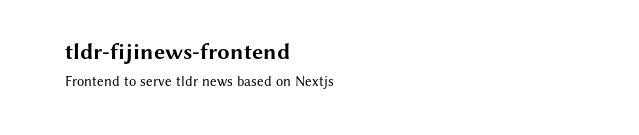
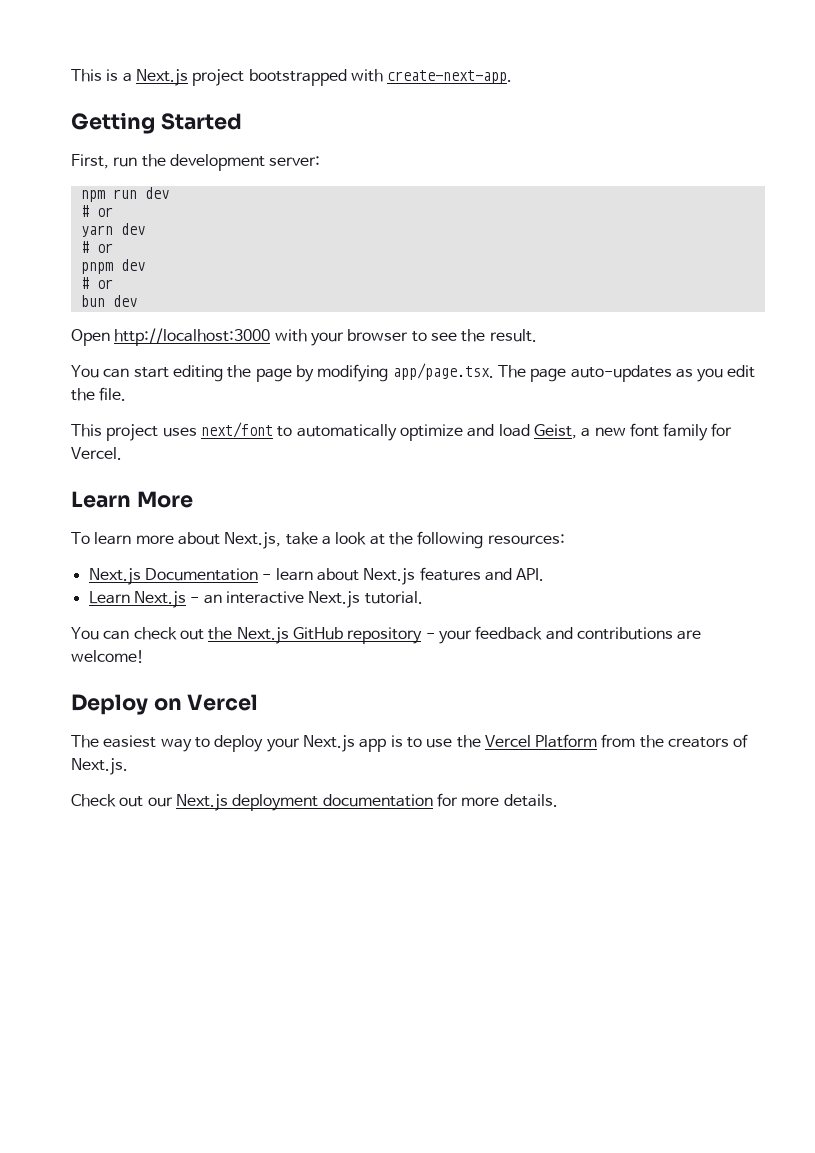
- tldr-fijinews-frontend
- Frontend to serve tldr news based on Nextjs
+ This is a Next.js project bootstrapped with create-next-app.
+ Getting Started
+ First, run the development server:
+ npm run dev
+ # or
+ yarn dev
+ # or
+ pnpm dev
+ # or
+ bun dev
+ Open http://localhost:3000 with your browser to see the result.
+ You can start editing the page by modifying app/page.tsx. The page auto-updates as you edit the file.
+ This project uses next/font to automatically optimize and load Geist, a new font family for Vercel.
+ Learn More
+ To learn more about Next.js, take a look at the following resources:
+ Next.js Documentation - learn about Next.js features and API.
+ Learn Next.js - an interactive Next.js tutorial.
+ You can check out the Next.js GitHub repository - your feedback and contributions are welcome!
+ Deploy on Vercel
+ The easiest way to deploy your Next.js app is to use the Vercel Platform from the creators of Next.js.
+ Check out our Next.js deployment documentation for more details.

